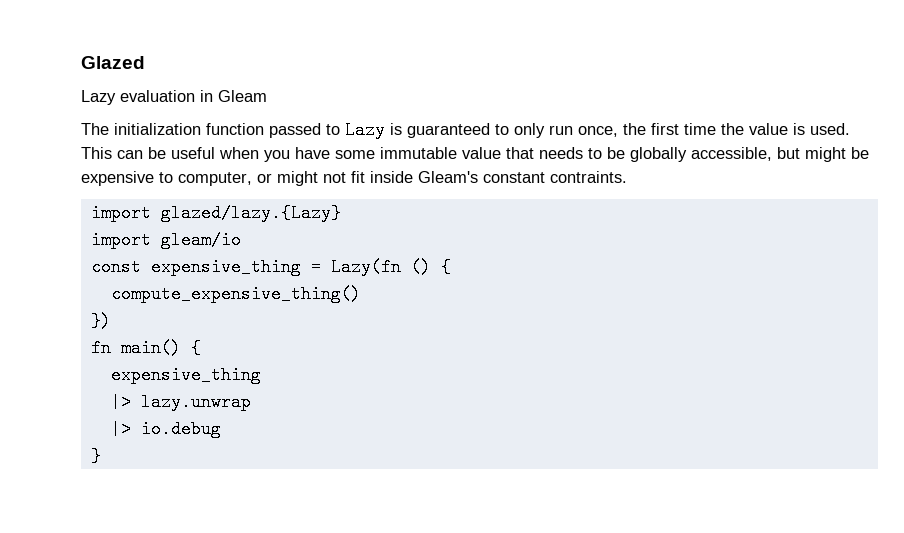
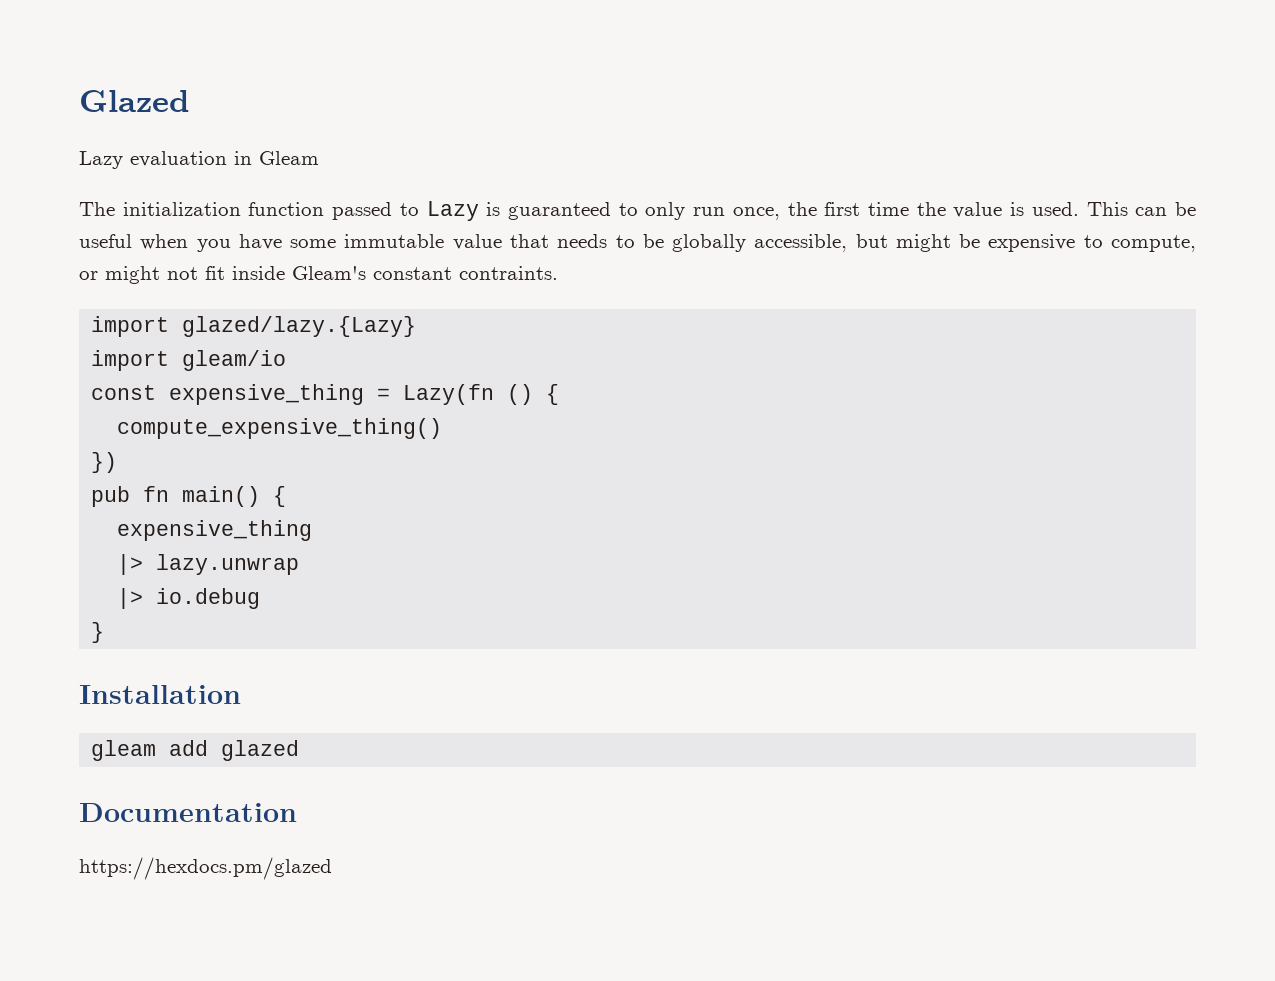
- This can be useful when you have some immutable value that needs to be globally accessible, but might be expensive to computer, or might not fit inside Gleam's constant contraints.
+ This can be useful when you have some immutable value that needs to be globally accessible, but might be expensive to compute, or might not fit inside Gleam's constant contraints.
- fn main() {
+ pub fn main() {
+ Installation
+ gleam add glazed
+ Documentation
+ https://hexdocs.pm/glazed

